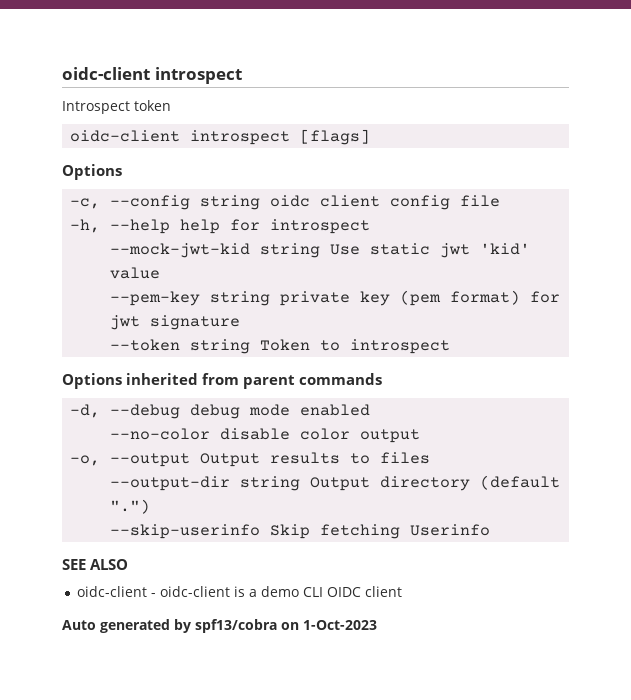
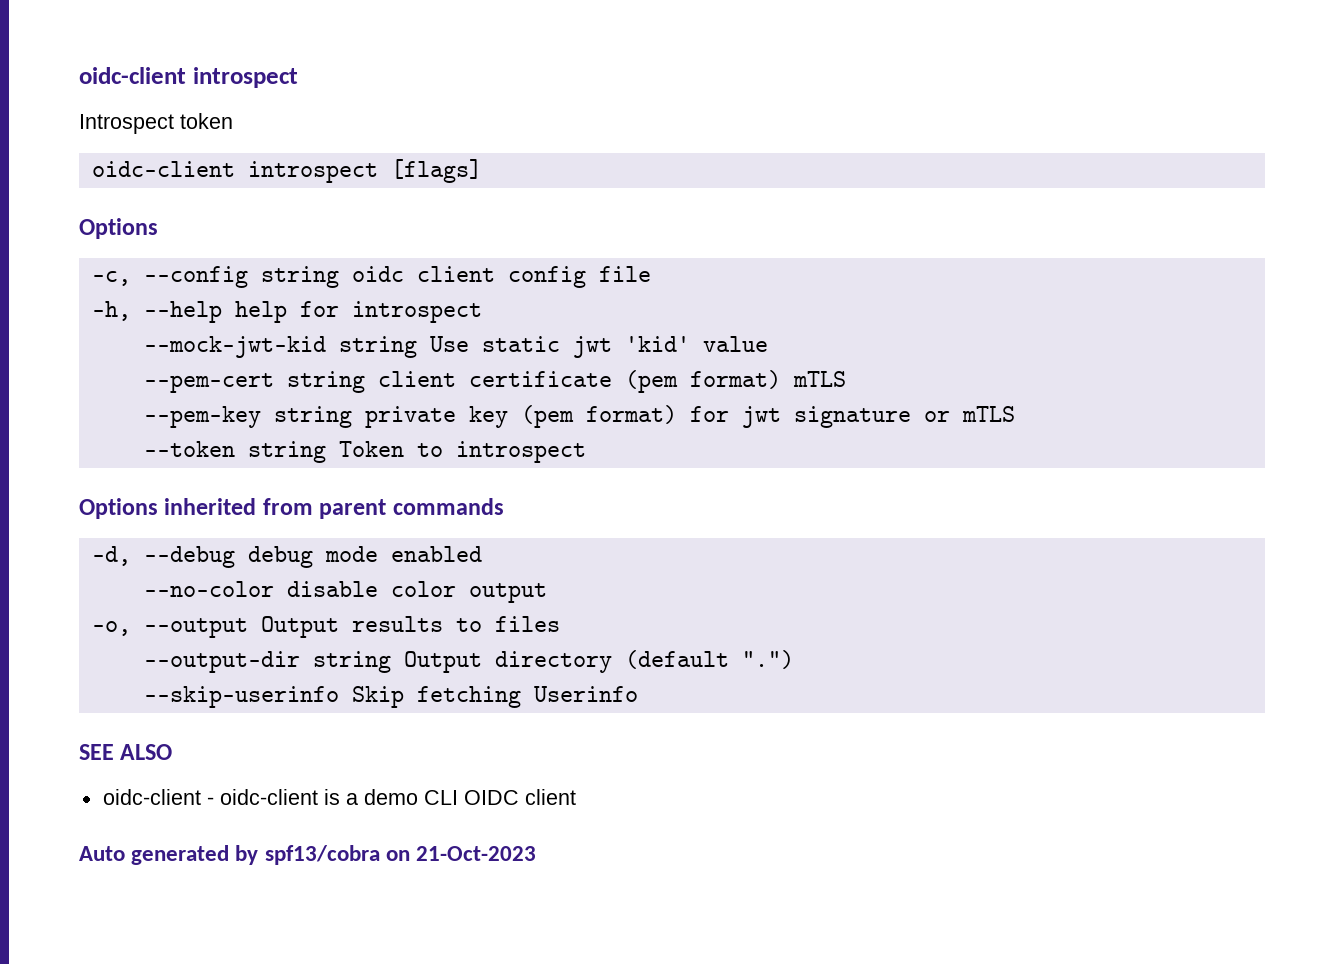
+ --pem-cert string client certificate (pem format) mTLS
- --pem-key string private key (pem format) for jwt signature
+ --pem-key string private key (pem format) for jwt signature or mTLS
- Auto generated by spf13/cobra on 1-Oct-2023
+ Auto generated by spf13/cobra on 21-Oct-2023

